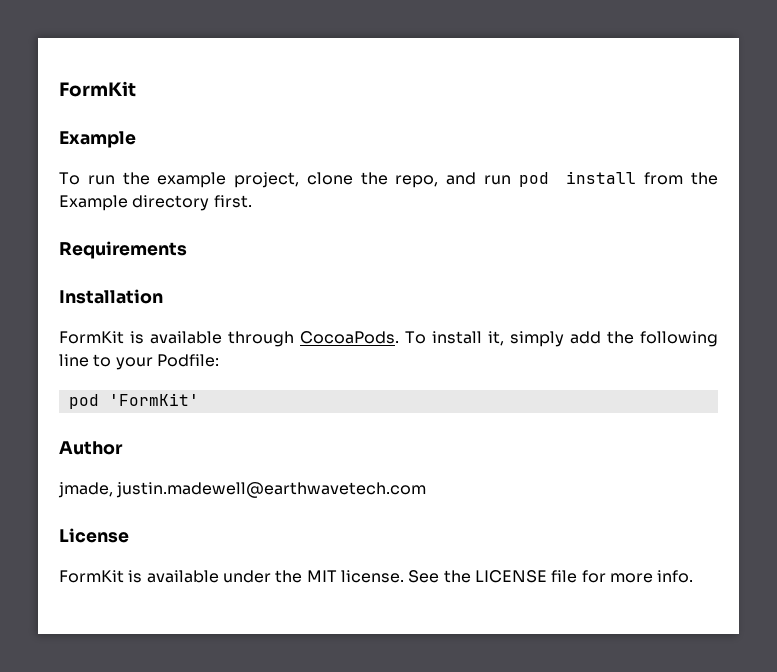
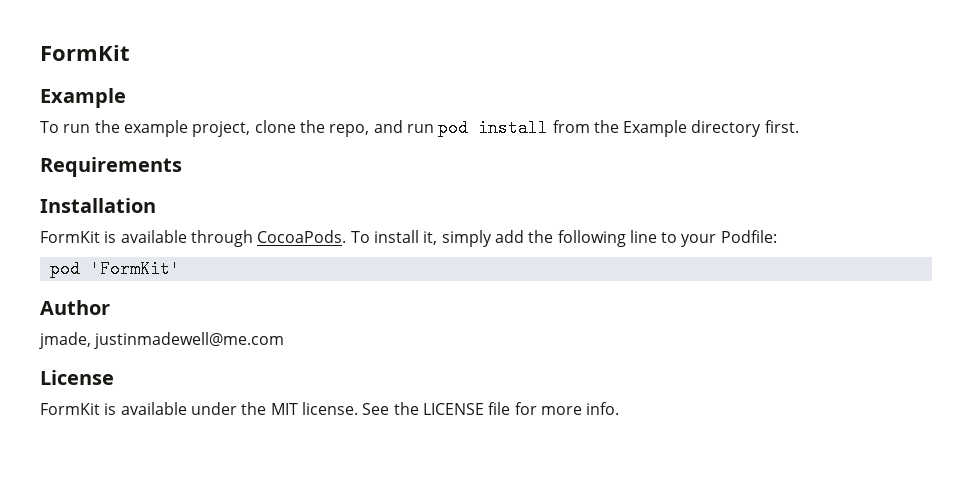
- jmade, justin.madewell@earthwavetech.com
+ jmade, justinmadewell@me.com

